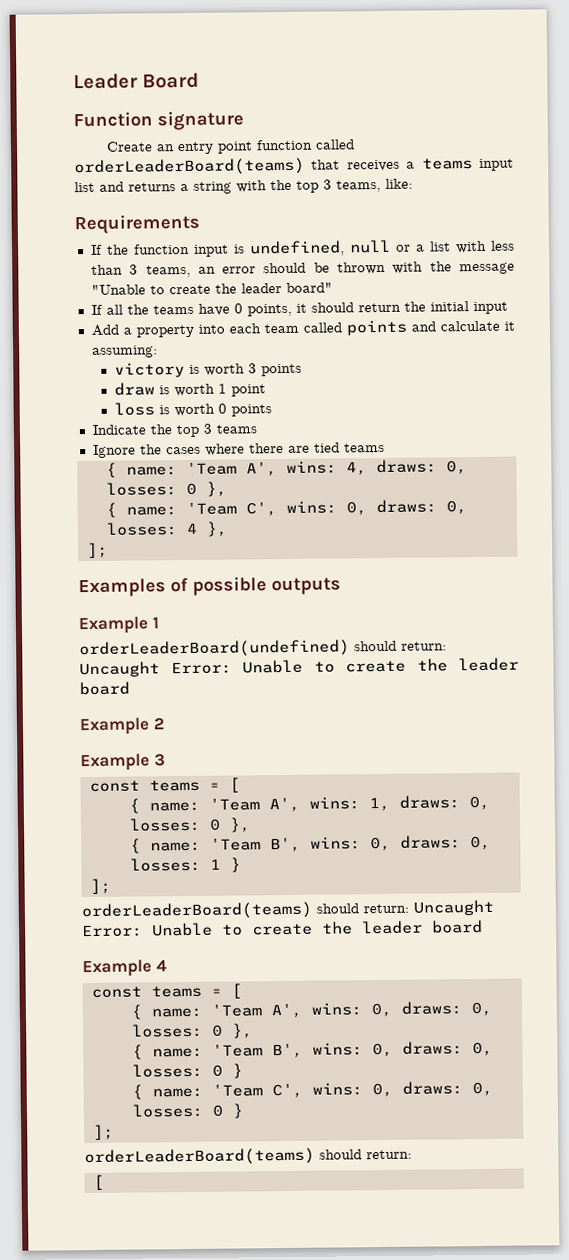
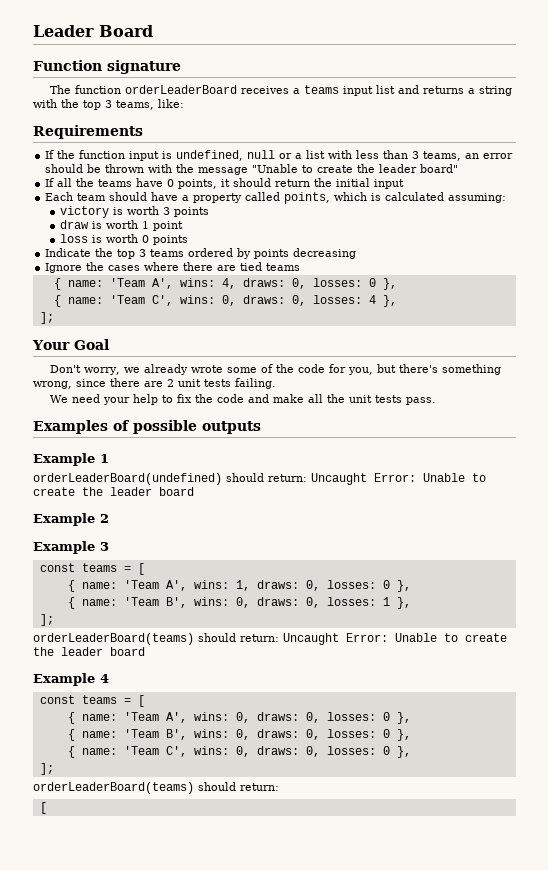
- Create an entry point function called orderLeaderBoard(teams) that receives a teams input list and returns a string with the top 3 teams, like:
+ The function orderLeaderBoard receives a teams input list and returns a string with the top 3 teams, like:
- Add a property into each team called points and calculate it assuming:
+ Each team should have a property called points, which is calculated assuming:
- Indicate the top 3 teams
+ Indicate the top 3 teams ordered by points decreasing
+ Your Goal
+ Don't worry, we already wrote some of the code for you, but there's something wrong, since there are 2 unit tests failing.
+ We need your help to fix the code and make all the unit tests pass.
- { name: 'Team B', wins: 0, draws: 0, losses: 1 }
+ { name: 'Team B', wins: 0, draws: 0, losses: 1 },
- { name: 'Team B', wins: 0, draws: 0, losses: 0 }
+ { name: 'Team B', wins: 0, draws: 0, losses: 0 },
- { name: 'Team C', wins: 0, draws: 0, losses: 0 }
+ { name: 'Team C', wins: 0, draws: 0, losses: 0 },

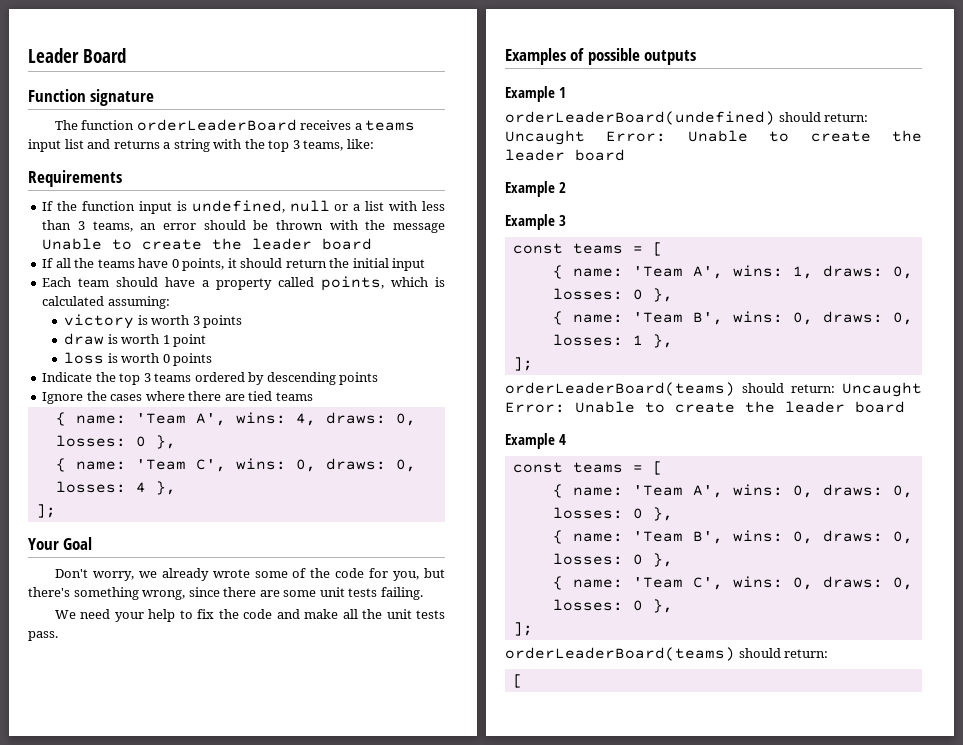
- If the function input is undefined, null or a list with less than 3 teams, an error should be thrown with the message "Unable to create the leader board"
+ If the function input is undefined, null or a list with less than 3 teams, an error should be thrown with the message Unable to create the leader board
- Indicate the top 3 teams ordered by points decreasing
+ Indicate the top 3 teams ordered by descending points
- Don't worry, we already wrote some of the code for you, but there's something wrong, since there are 2 unit tests failing.
+ Don't worry, we already wrote some of the code for you, but there's something wrong, since there are some unit tests failing.

